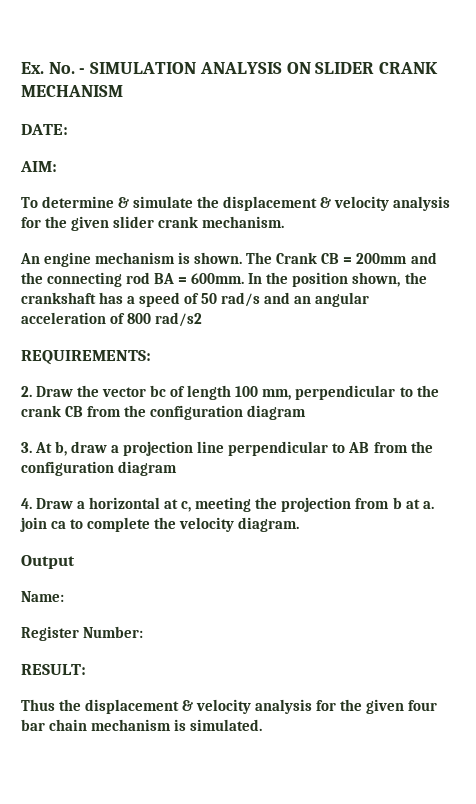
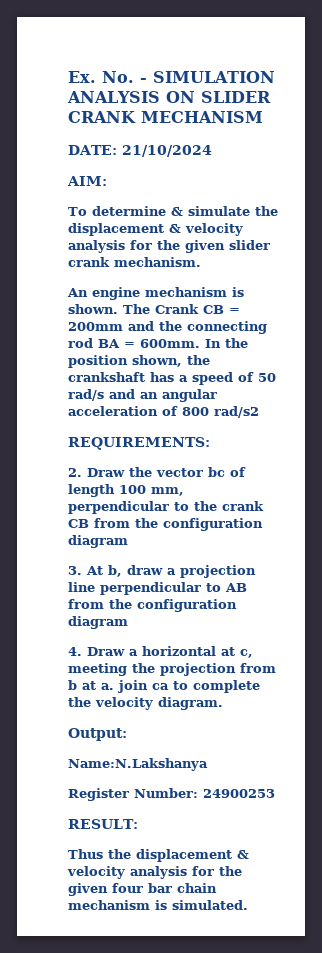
- DATE:
+ DATE: 21/10/2024
- Output
- Name:
+ Output:
+ Name:N.Lakshanya
- Register Number:
+ Register Number: 24900253

